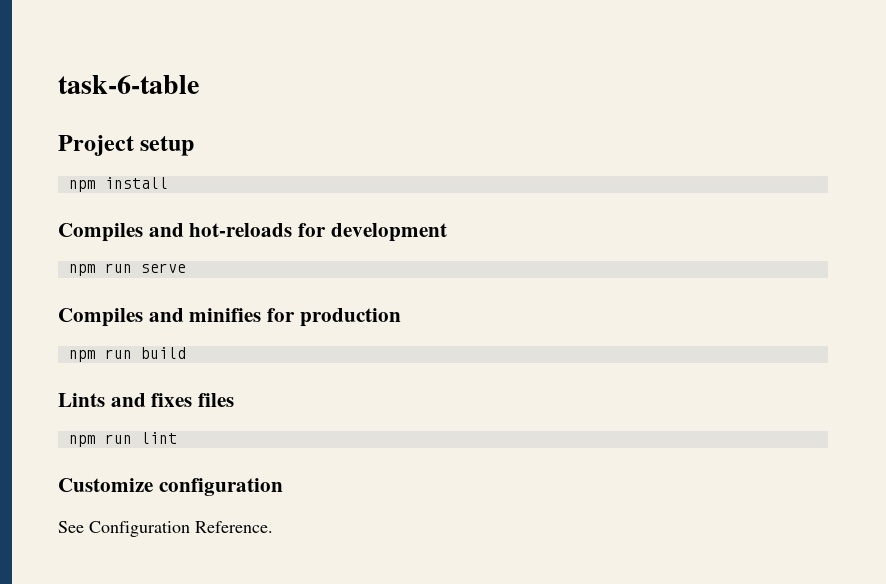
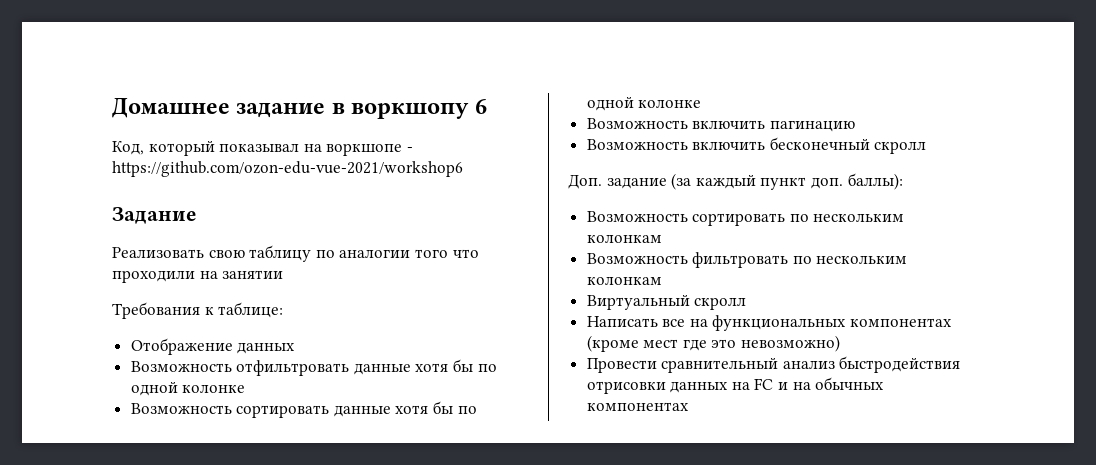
- task-6-table
- Project setup
- npm install
- Compiles and hot-reloads for development
- npm run serve
- Compiles and minifies for production
- npm run build
- Lints and fixes files
- npm run lint
- Customize configuration
- See Configuration Reference.
+ Домашнее задание в воркшопу 6
+ Код, который показывал на воркшопе - https://github.com/ozon-edu-vue-2021/workshop6
+ Задание
+ Реализовать свою таблицу по аналогии того что проходили на занятии
+ Требования к таблице:
+ Отображение данных
+ Возможность отфильтровать данные хотя бы по одной колонке
+ Возможность сортировать данные хотя бы по одной колонке
+ Возможность включить пагинацию
+ Возможность включить бесконечный скролл
+ Доп. задание (за каждый пункт доп. баллы):
+ Возможность сортировать по нескольким колонкам
+ Возможность фильтровать по нескольким колонкам
+ Виртуальный скролл
+ Написать все на функциональных компонентах (кроме мест где это невозможно)
+ Провести сравнительный анализ быстродействия отрисовки данных на FC и на обычных компонентах

